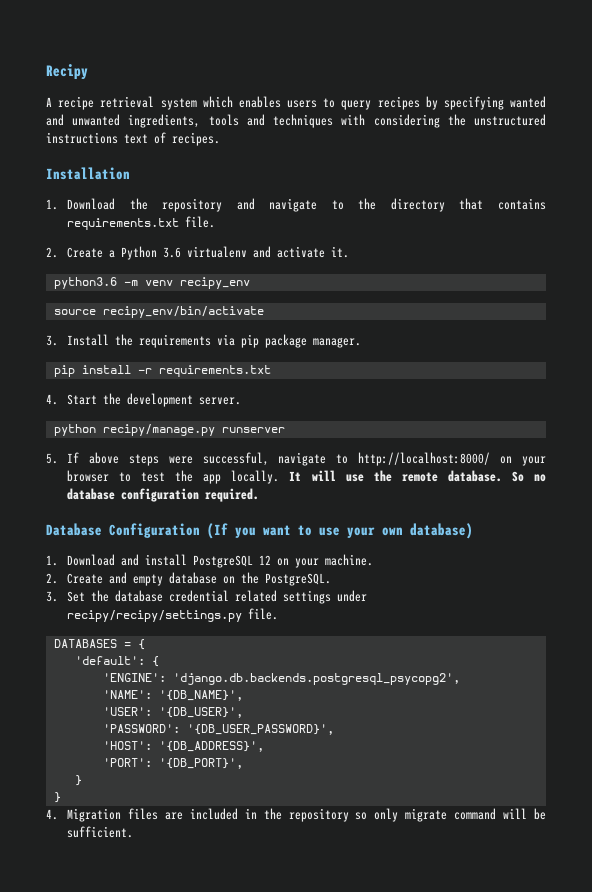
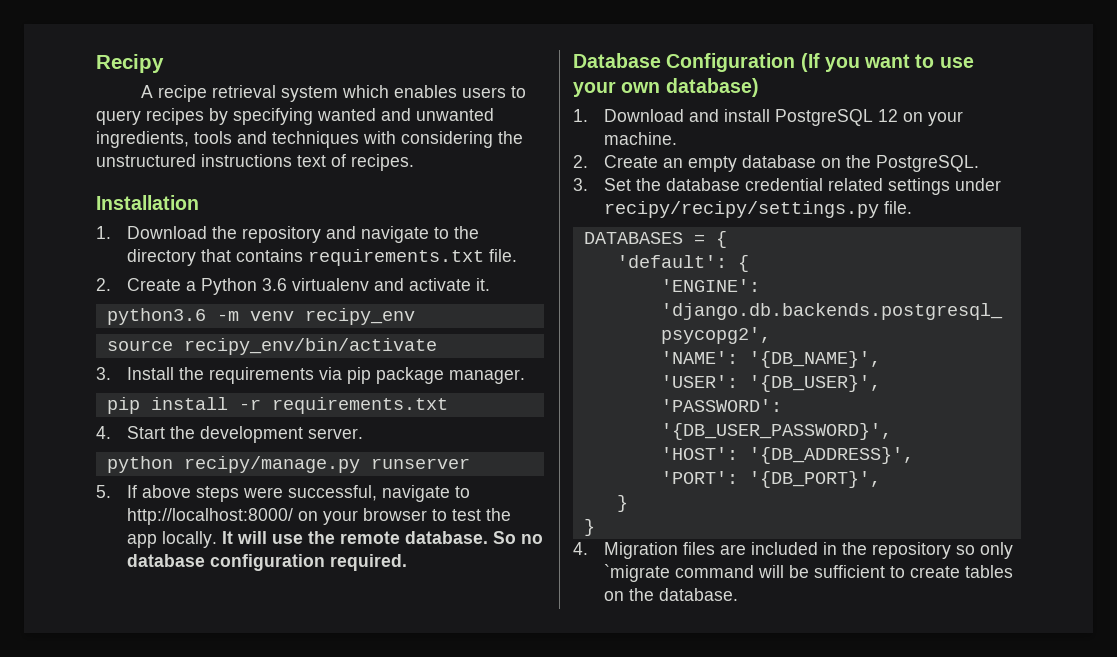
- 2. Create and empty database on the PostgreSQL.
+ 2. Create an empty database on the PostgreSQL.
- 4. Migration files are included in the repository so only migrate command will be sufficient.
+ 4. Migration files are included in the repository so only `migrate command will be sufficient to create tables on the database.

